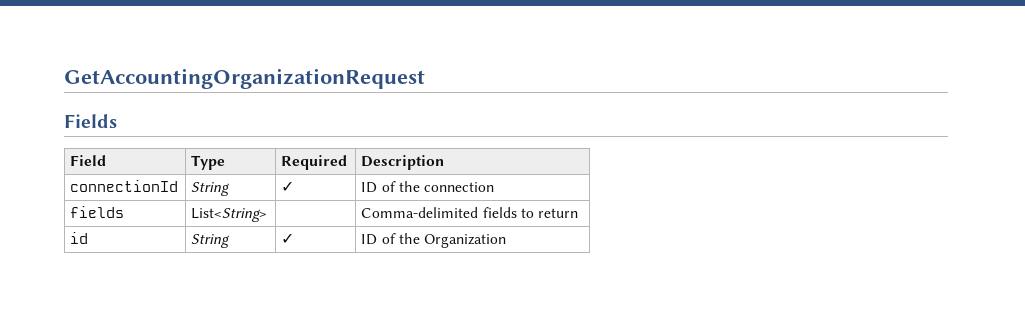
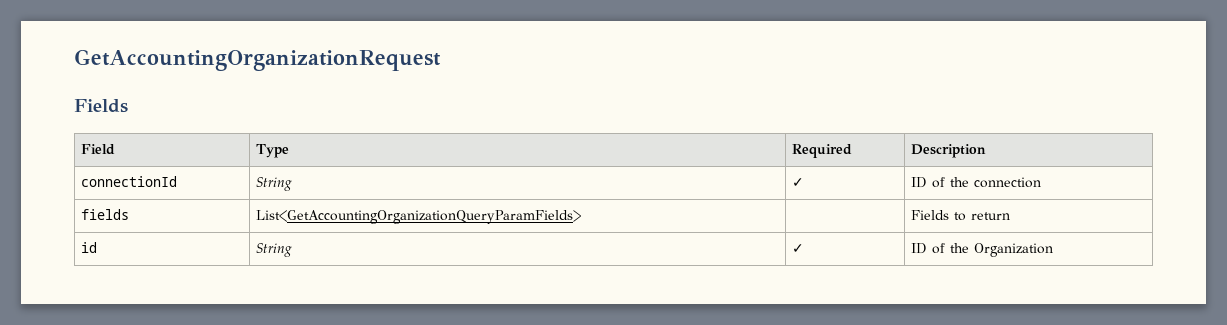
- fields | List<String> | | Comma-delimited fields to return
+ fields | List<GetAccountingOrganizationQueryParamFields> | | Fields to return

